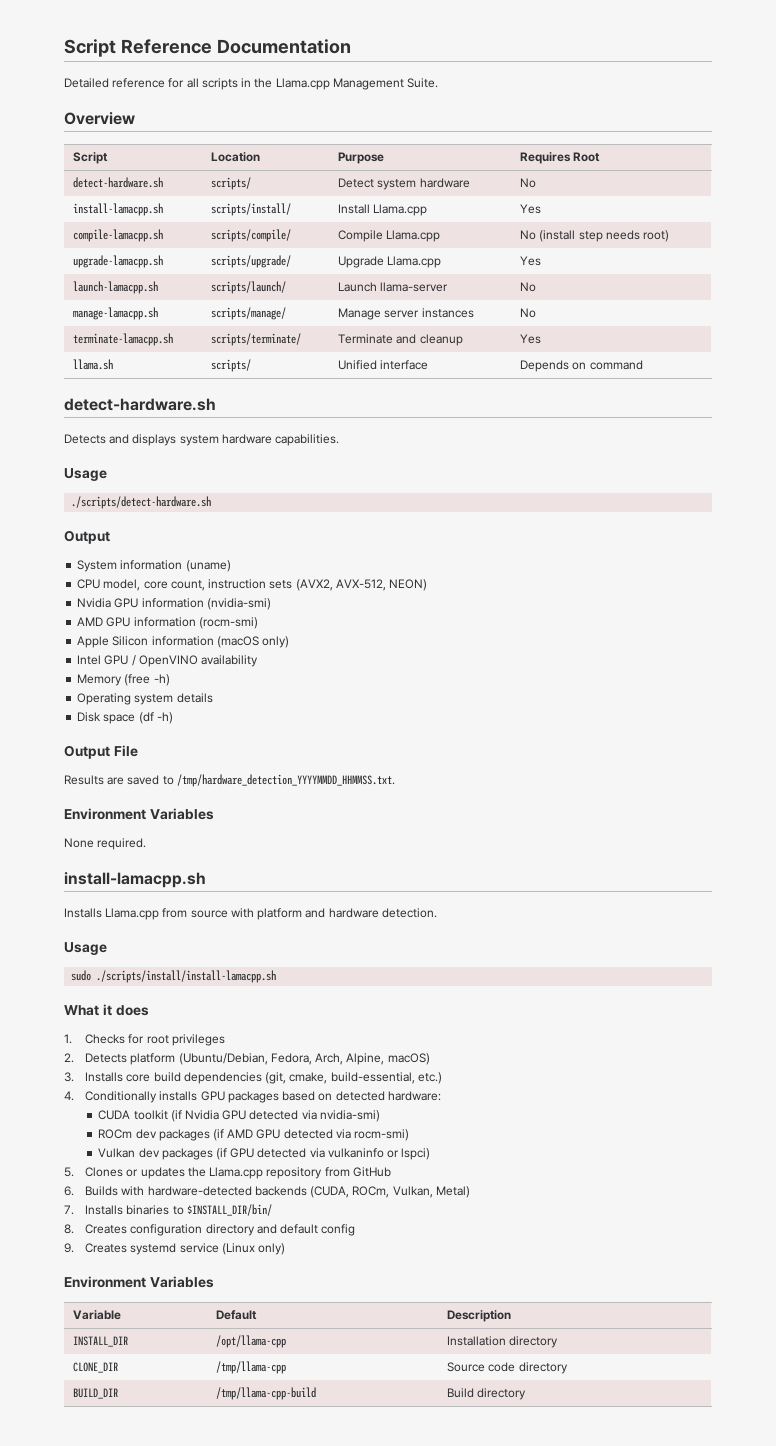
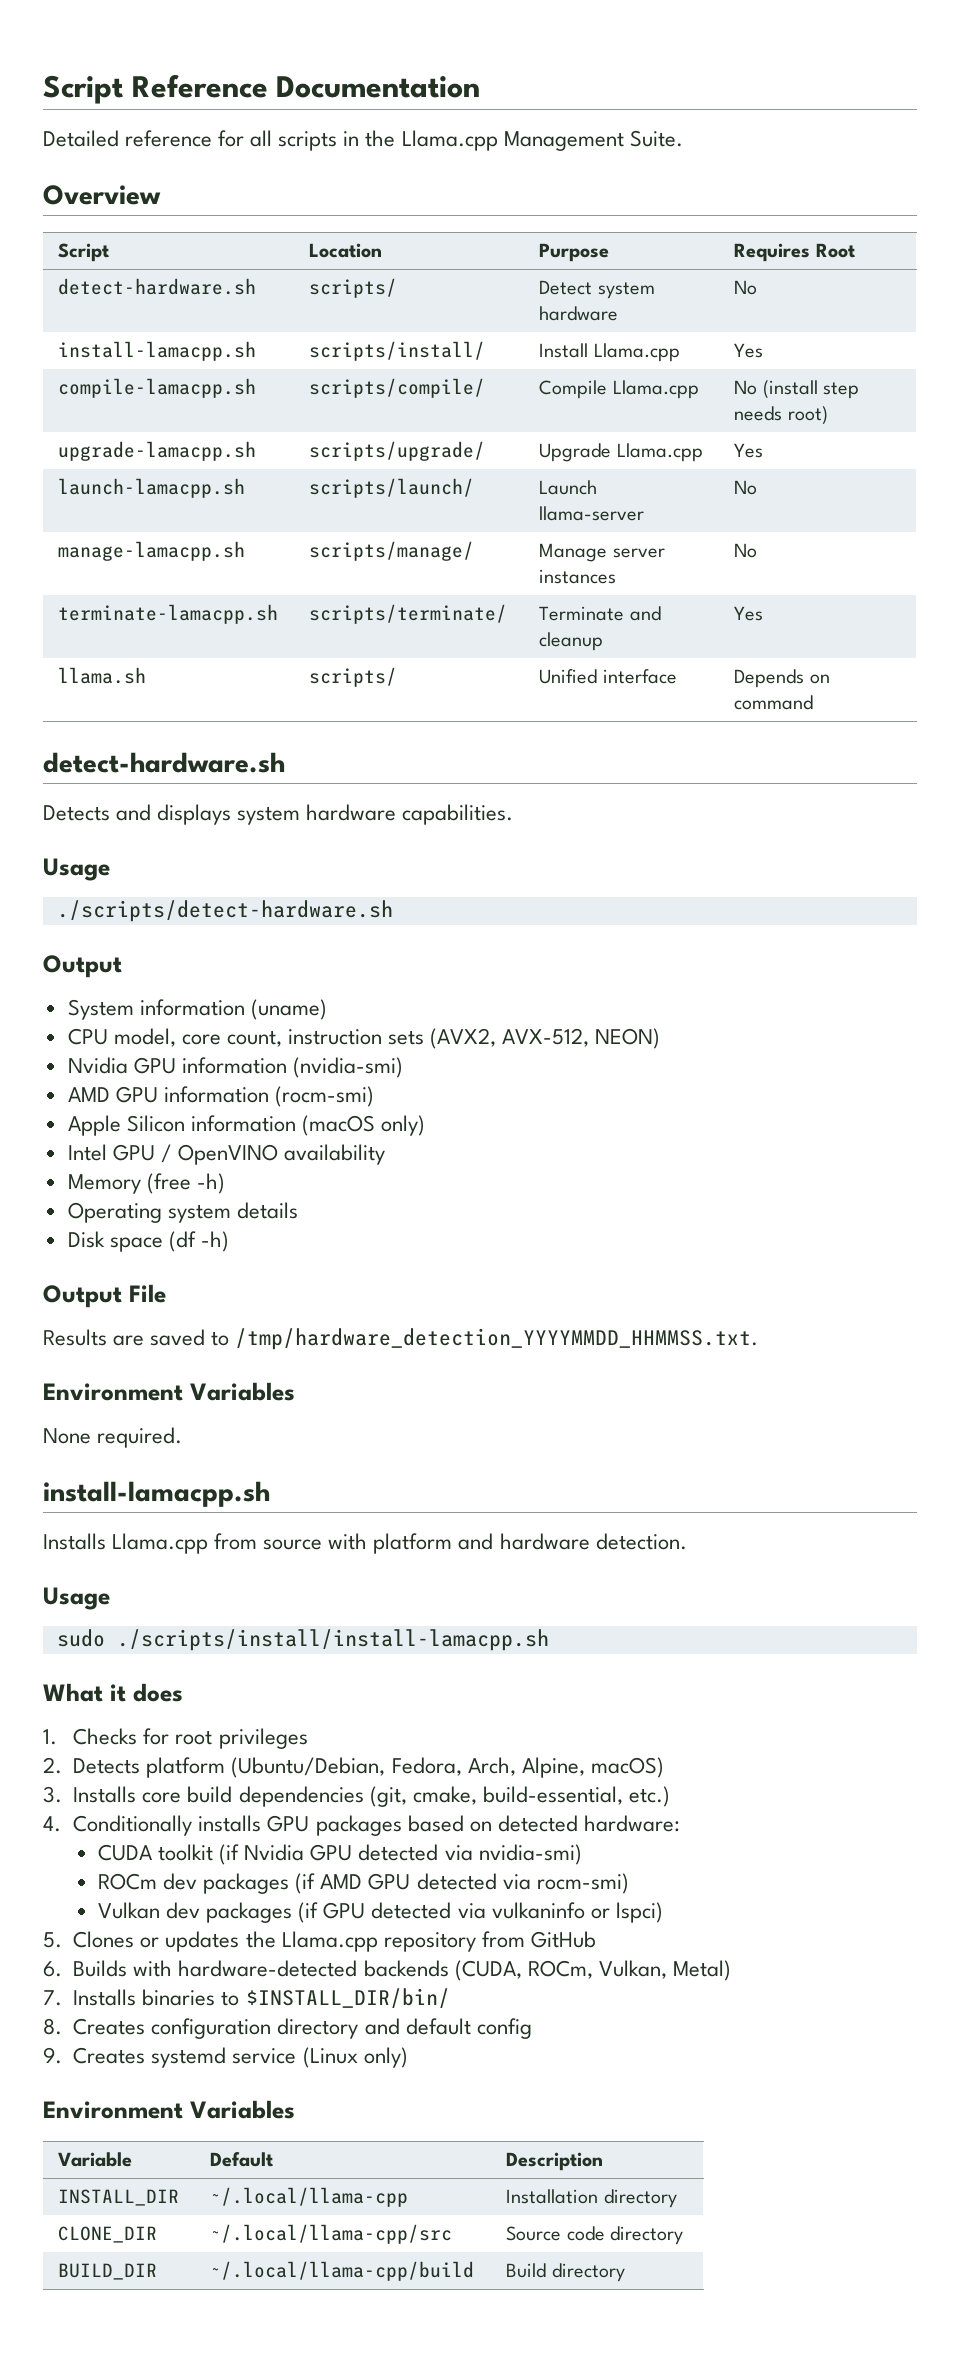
- INSTALL_DIR | /opt/llama-cpp | Installation directory
+ INSTALL_DIR | ~/.local/llama-cpp | Installation directory
- CLONE_DIR | /tmp/llama-cpp | Source code directory
+ CLONE_DIR | ~/.local/llama-cpp/src | Source code directory
- BUILD_DIR | /tmp/llama-cpp-build | Build directory
+ BUILD_DIR | ~/.local/llama-cpp/build | Build directory

